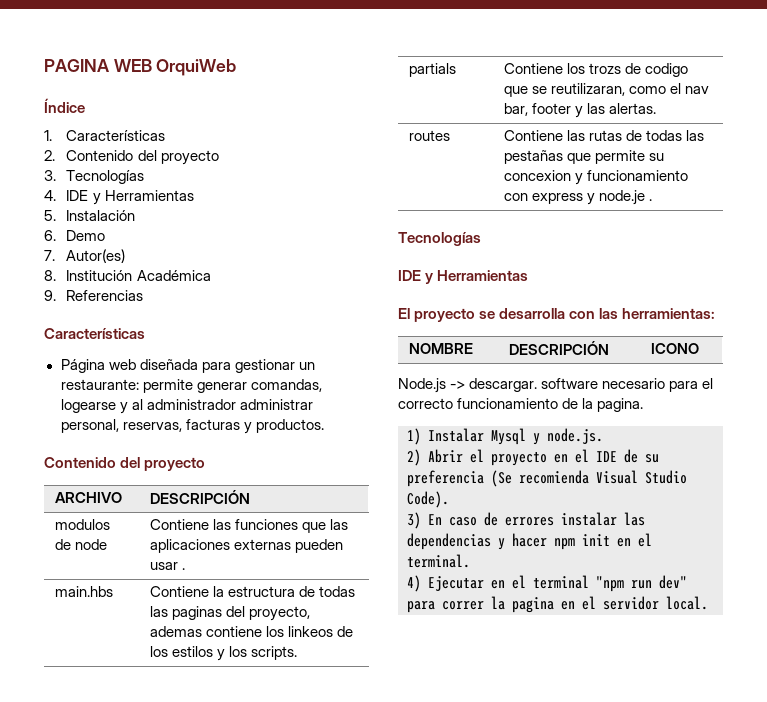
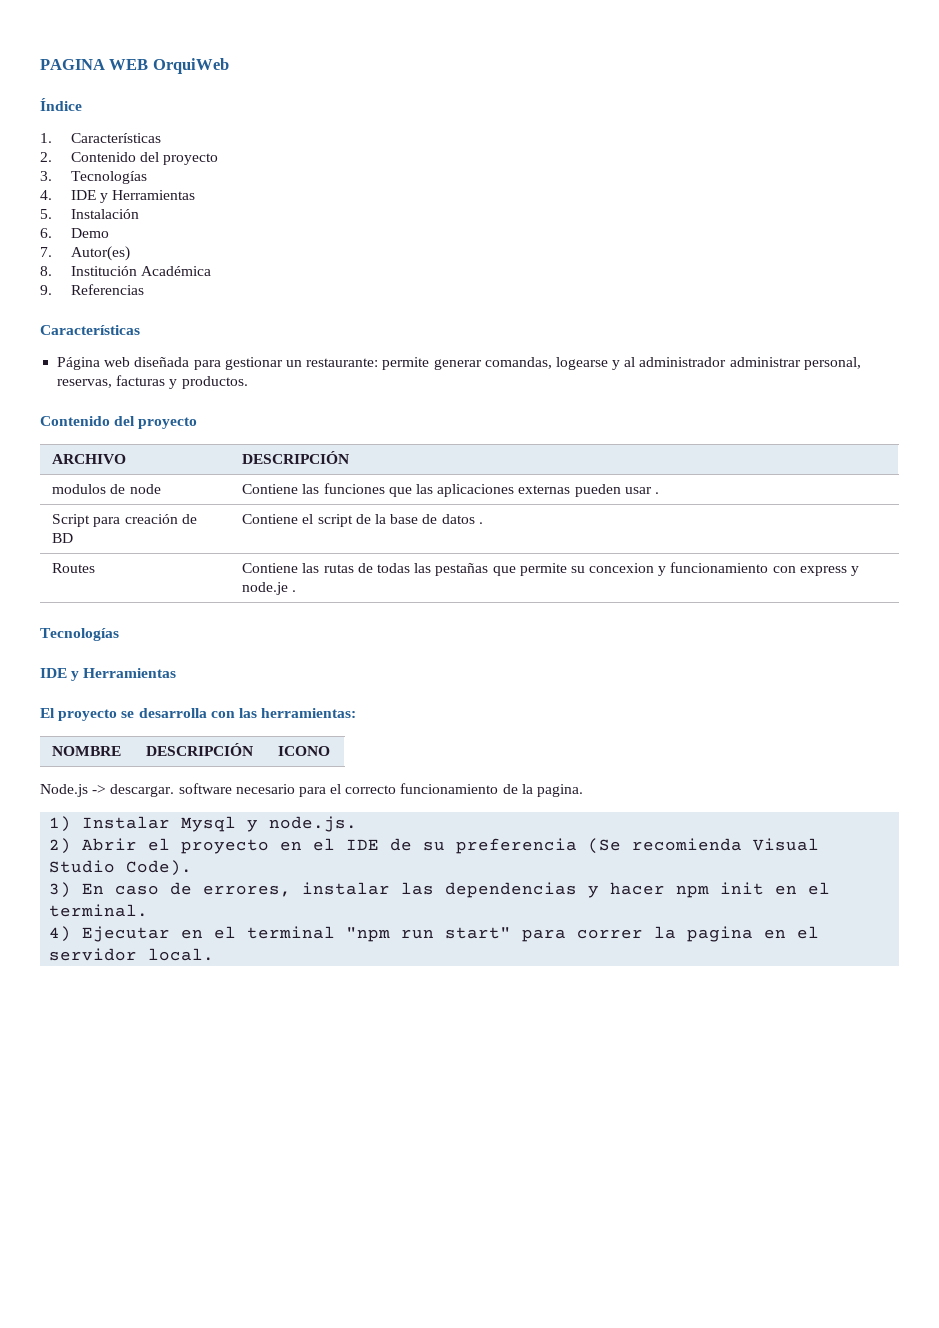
- main.hbs | Contiene la estructura de todas las paginas del proyecto, ademas contiene los linkeos de los estilos y los scripts.
- partials | Contiene los trozs de codigo que se reutilizaran, como el nav bar, footer y las alertas.
- routes | Contiene las rutas de todas las pestañas que permite su concexion y funcionamiento con express y node.je .
+ Script para creación de BD | Contiene el script de la base de datos .
+ Routes | Contiene las rutas de todas las pestañas que permite su concexion y funcionamiento con express y node.je .
- 3) En caso de errores instalar las dependencias y hacer npm init en el terminal.
+ 3) En caso de errores, instalar las dependencias y hacer npm init en el terminal.
- 4) Ejecutar en el terminal "npm run dev" para correr la pagina en el servidor local.
+ 4) Ejecutar en el terminal "npm run start" para correr la pagina en el servidor local.

